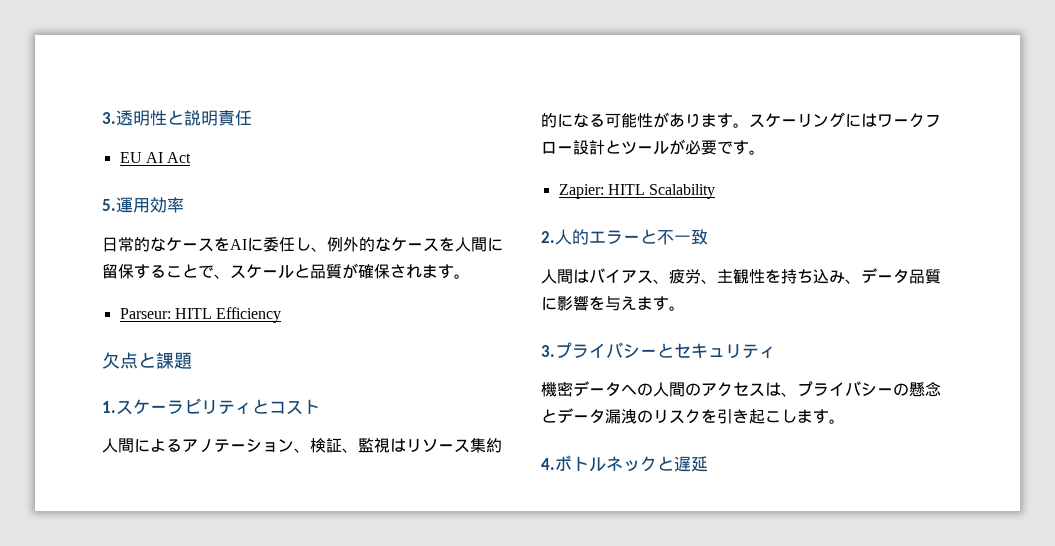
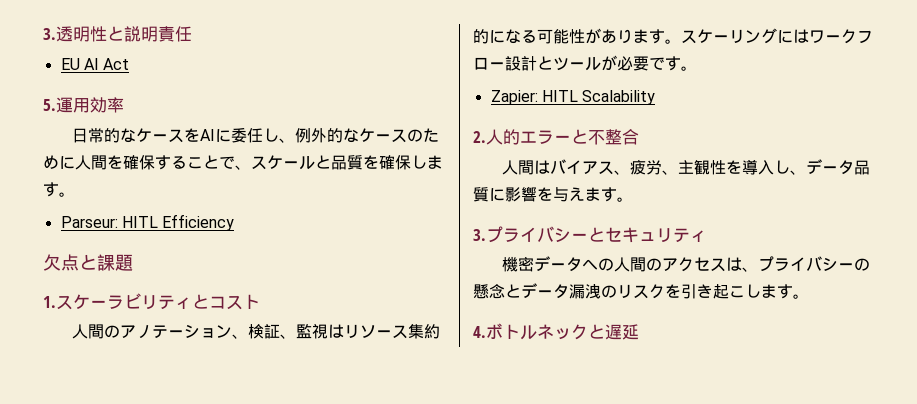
- 日常的なケースをAIに委任し、例外的なケースを人間に留保することで、スケールと品質が確保されます。
+ 日常的なケースをAIに委任し、例外的なケースのために人間を確保することで、スケールと品質を確保します。
- 人間によるアノテーション、検証、監視はリソース集約的になる可能性があります。
+ 人間のアノテーション、検証、監視はリソース集約的になる可能性があります。
- 2.人的エラーと不一致
+ 2.人的エラーと不整合
- 人間はバイアス、疲労、主観性を持ち込み、データ品質に影響を与えます。
+ 人間はバイアス、疲労、主観性を導入し、データ品質に影響を与えます。

